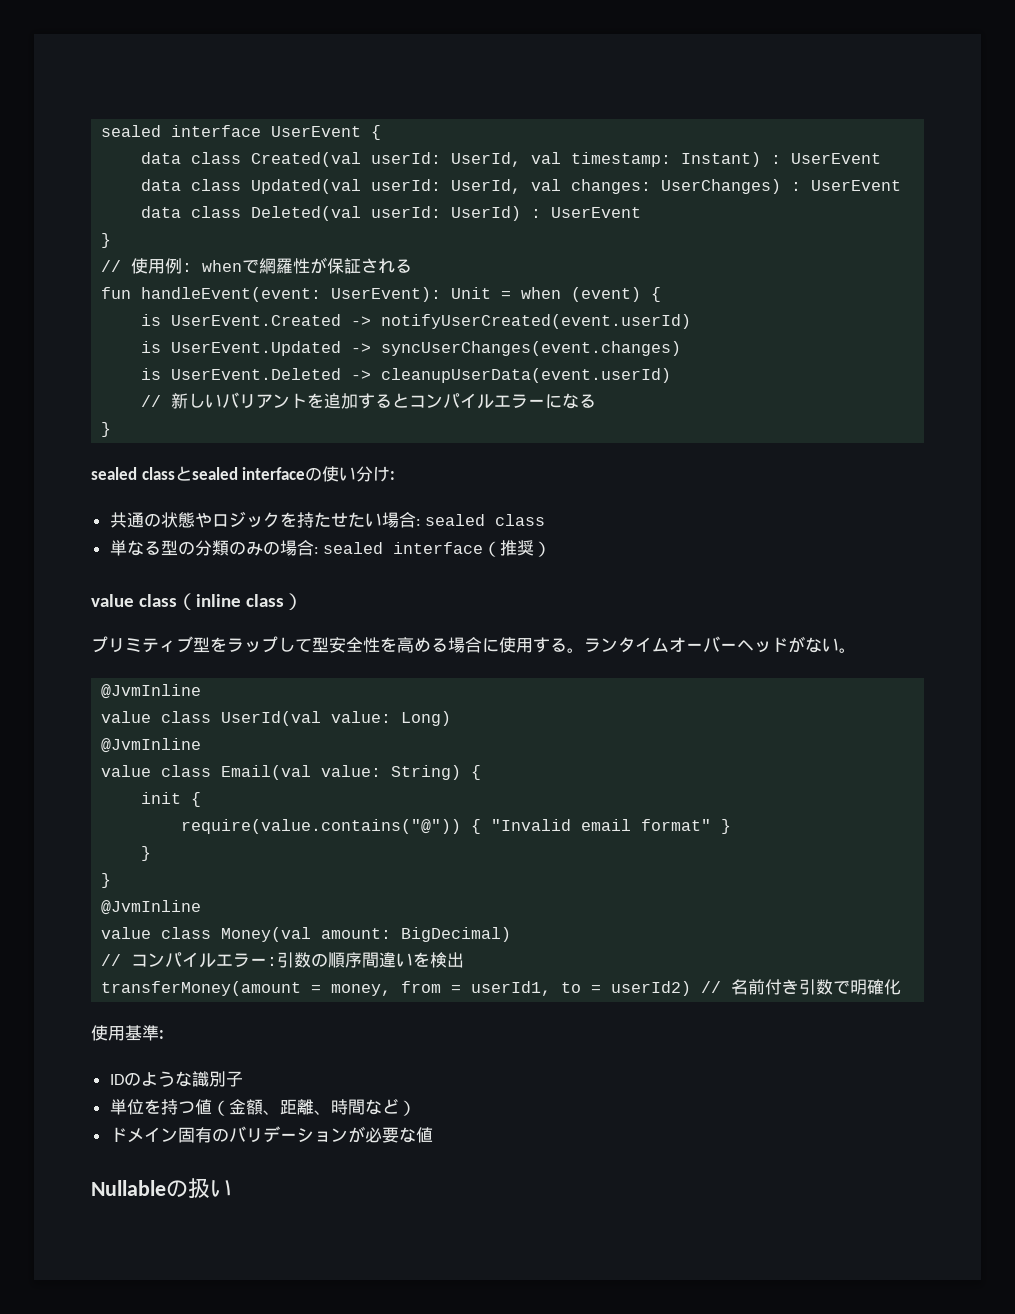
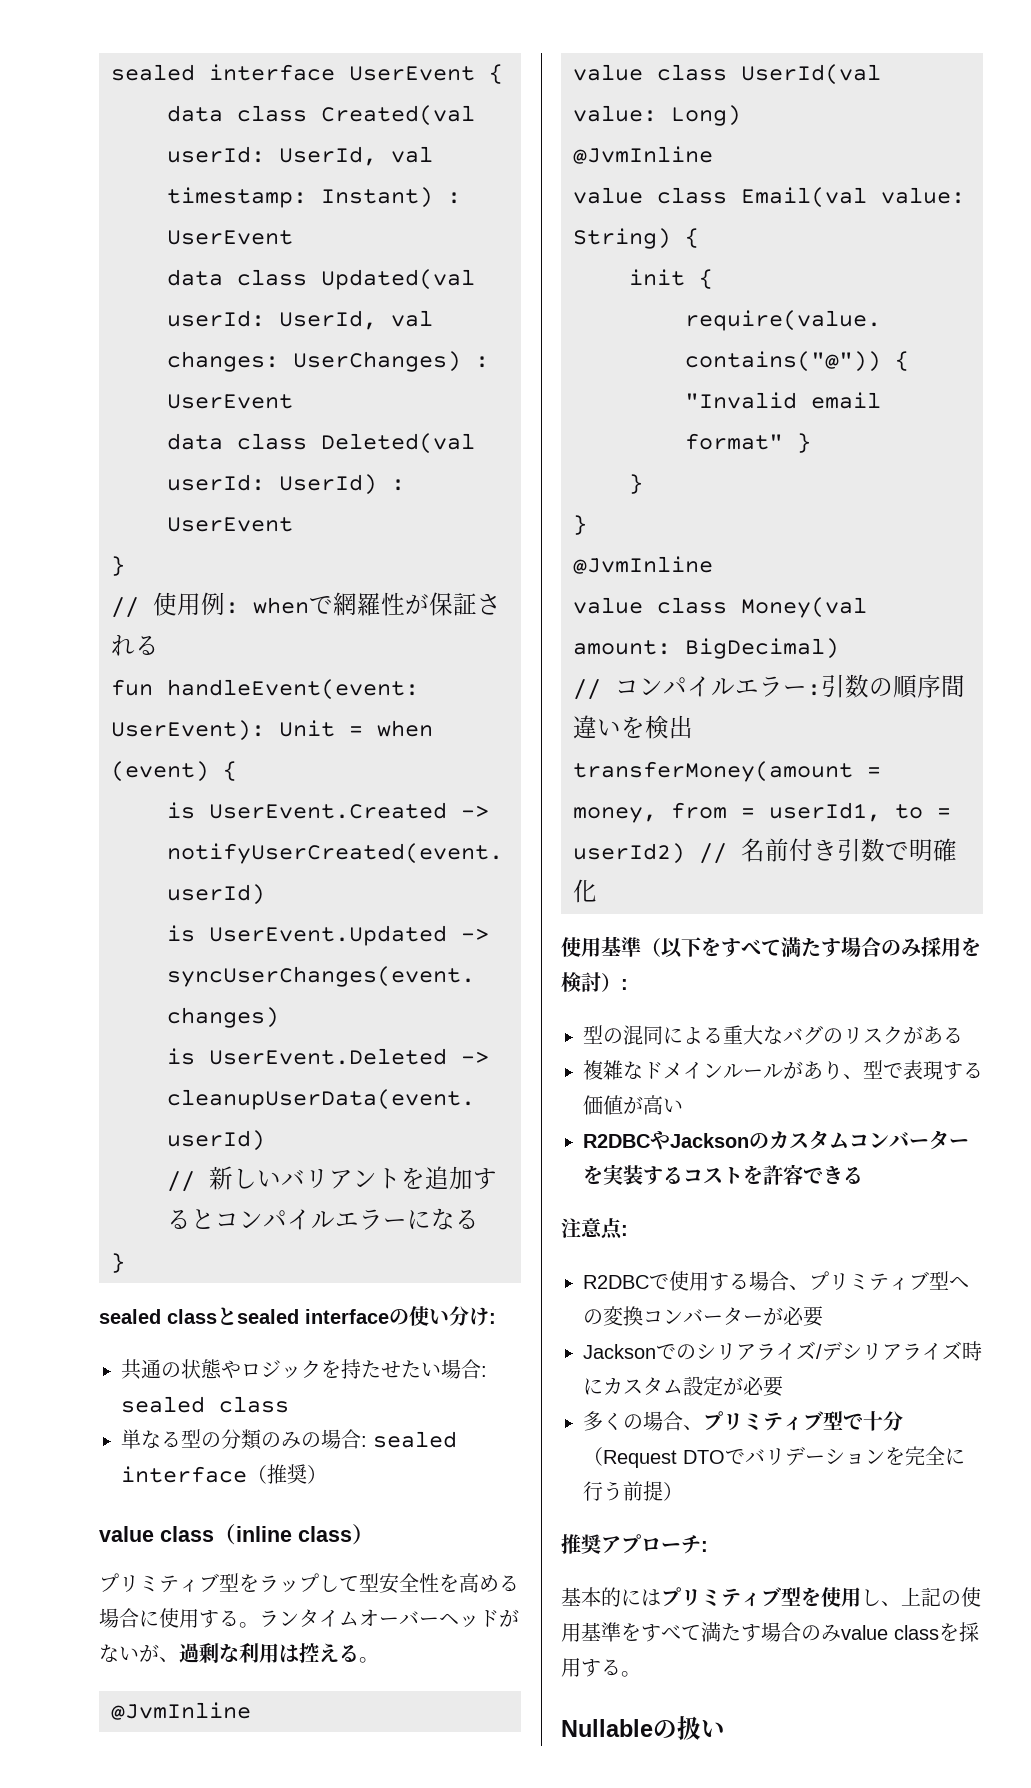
- ランタイムオーバーヘッドがない。
+ ランタイムオーバーヘッドがないが、過剰な利用は控える。
- 使用基準:
- IDのような識別子
- 単位を持つ値（金額、距離、時間など）
- ドメイン固有のバリデーションが必要な値
+ 使用基準（以下をすべて満たす場合のみ採用を検討）:
+ 型の混同による重大なバグのリスクがある
+ 複雑なドメインルールがあり、型で表現する価値が高い
+ R2DBCやJacksonのカスタムコンバーターを実装するコストを許容できる
+ 注意点:
+ R2DBCで使用する場合、プリミティブ型への変換コンバーターが必要
+ Jacksonでのシリアライズ/デシリアライズ時にカスタム設定が必要
+ 多くの場合、プリミティブ型で十分（Request DTOでバリデーションを完全に行う前提）
+ 推奨アプローチ:
+ 基本的にはプリミティブ型を使用し、上記の使用基準をすべて満たす場合のみvalue classを採用する。

